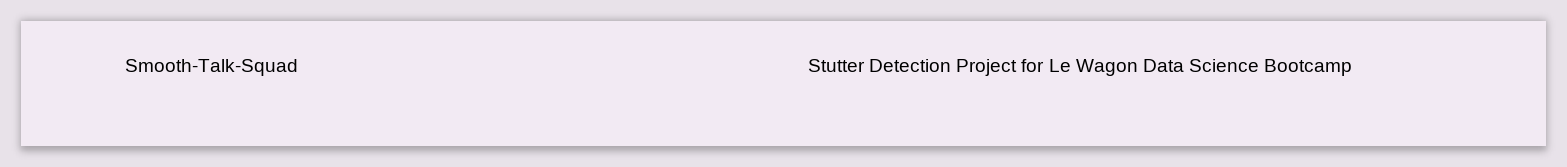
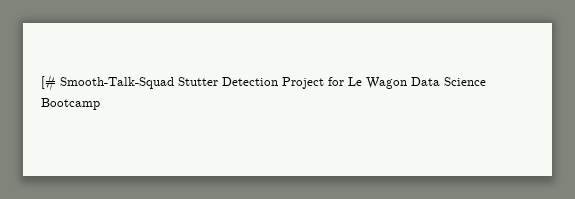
- Smooth-Talk-Squad
- Stutter Detection Project for Le Wagon Data Science Bootcamp
+ [# Smooth-Talk-Squad Stutter Detection Project for Le Wagon Data Science Bootcamp

